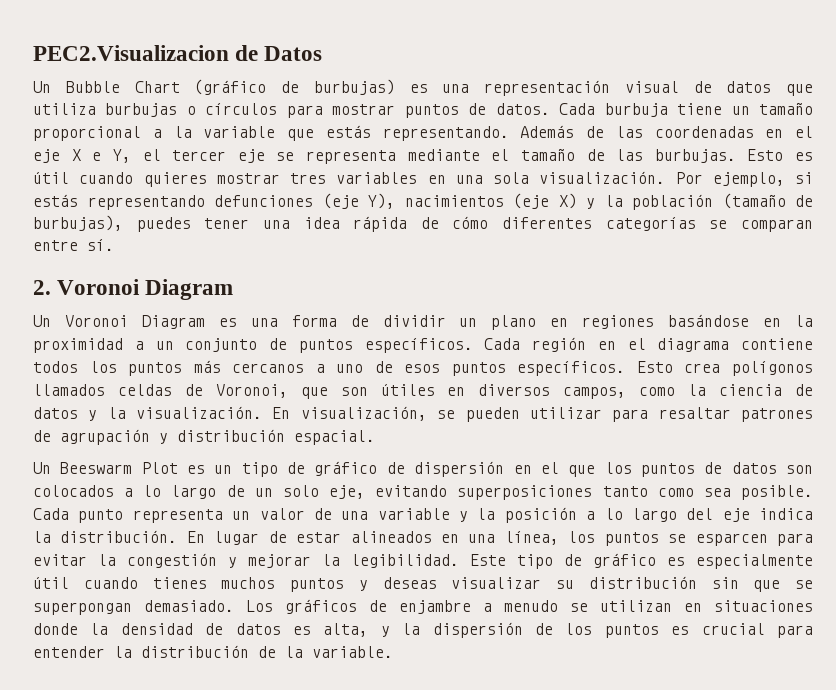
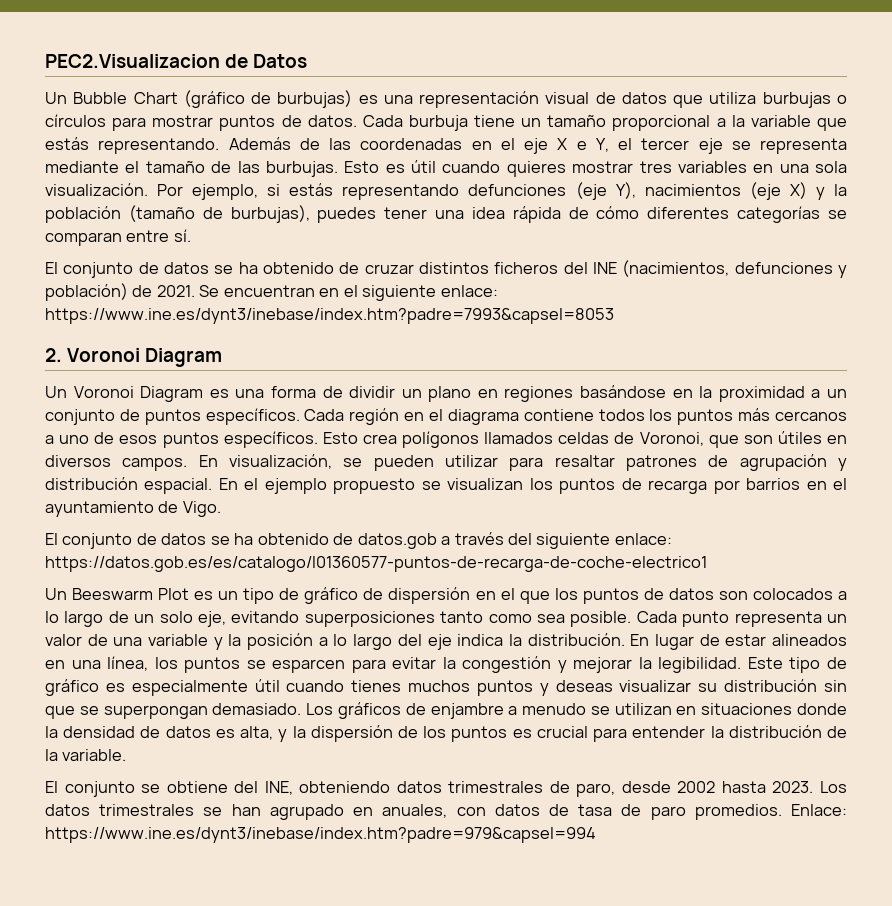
+ El conjunto de datos se ha obtenido de cruzar distintos ficheros del INE (nacimientos, defunciones y población) de 2021. Se encuentran en el siguiente enlace: https://www.ine.es/dynt3/inebase/index.htm?padre=7993&capsel=8053
- Esto crea polígonos llamados celdas de Voronoi, que son útiles en diversos campos, como la ciencia de datos y la visualización.
+ Esto crea polígonos llamados celdas de Voronoi, que son útiles en diversos campos.
+ En el ejemplo propuesto se visualizan los puntos de recarga por barrios en el ayuntamiento de Vigo.
+ El conjunto de datos se ha obtenido de datos.gob a través del siguiente enlace: https://datos.gob.es/es/catalogo/l01360577-puntos-de-recarga-de-coche-electrico1
+ El conjunto se obtiene del INE, obteniendo datos trimestrales de paro, desde 2002 hasta 2023. Los datos trimestrales se han agrupado en anuales, con datos de tasa de paro promedios. Enlace: https://www.ine.es/dynt3/inebase/index.htm?padre=979&capsel=994

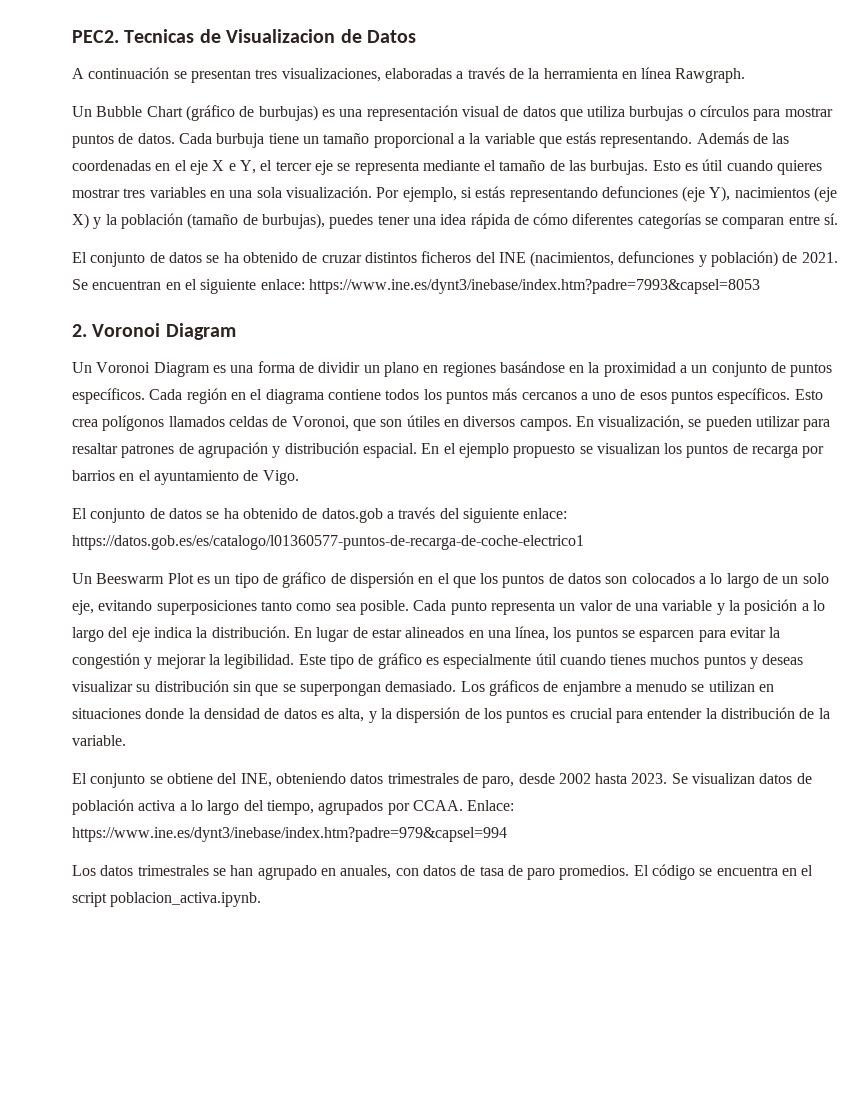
- PEC2.Visualizacion de Datos
+ PEC2. Tecnicas de Visualizacion de Datos
+ A continuación se presentan tres visualizaciones, elaboradas a través de la herramienta en línea Rawgraph.
- El conjunto se obtiene del INE, obteniendo datos trimestrales de paro, desde 2002 hasta 2023. Los datos trimestrales se han agrupado en anuales, con datos de tasa de paro promedios.
+ El conjunto se obtiene del INE, obteniendo datos trimestrales de paro, desde 2002 hasta 2023. Se visualizan datos de población activa a lo largo del tiempo, agrupados por CCAA. Enlace: https://www.ine.es/dynt3/inebase/index.htm?padre=979&capsel=994
+ Los datos trimestrales se han agrupado en anuales, con datos de tasa de paro promedios.
- Enlace: https://www.ine.es/dynt3/inebase/index.htm?padre=979&capsel=994
+ El código se encuentra en el script poblacion_activa.ipynb.

